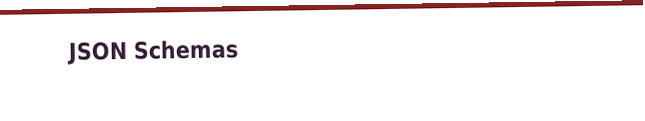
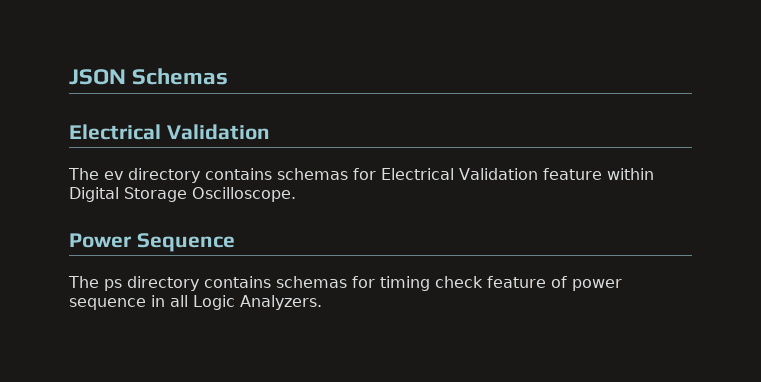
  JSON Schemas
+ Electrical Validation
+ The ev directory contains schemas for Electrical Validation feature within Digital Storage Oscilloscope.
+ Power Sequence
+ The ps directory contains schemas for timing check feature of power sequence in all Logic Analyzers.

